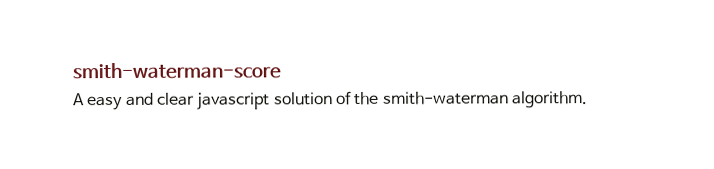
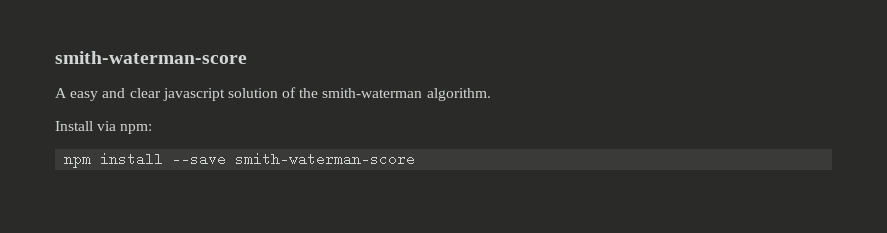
+ Install via npm:
+ npm install --save smith-waterman-score

